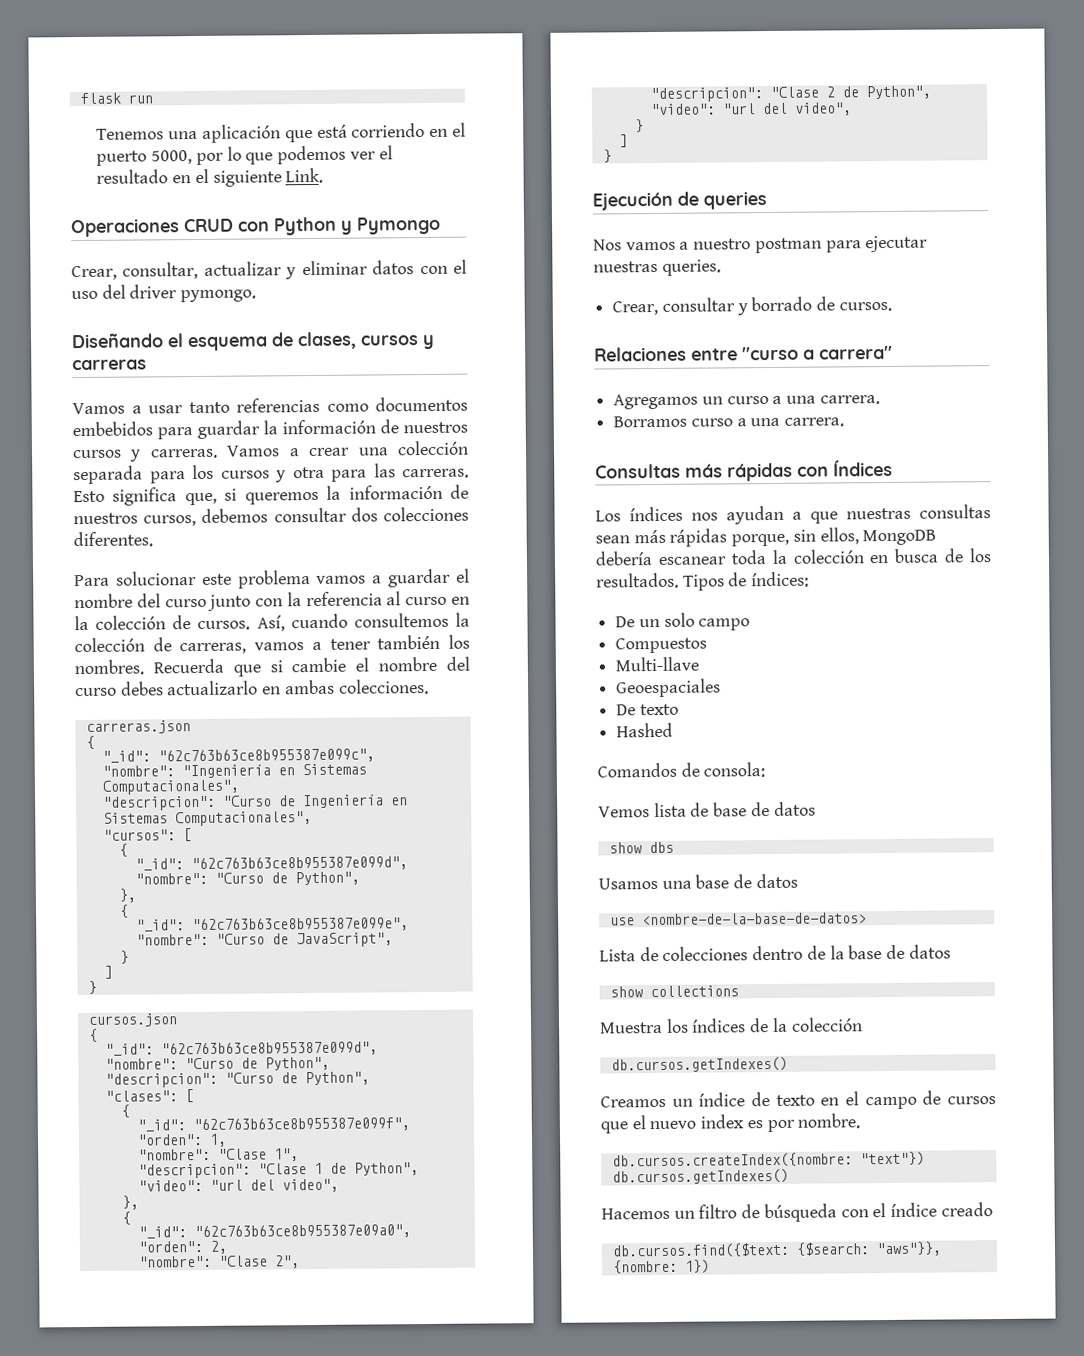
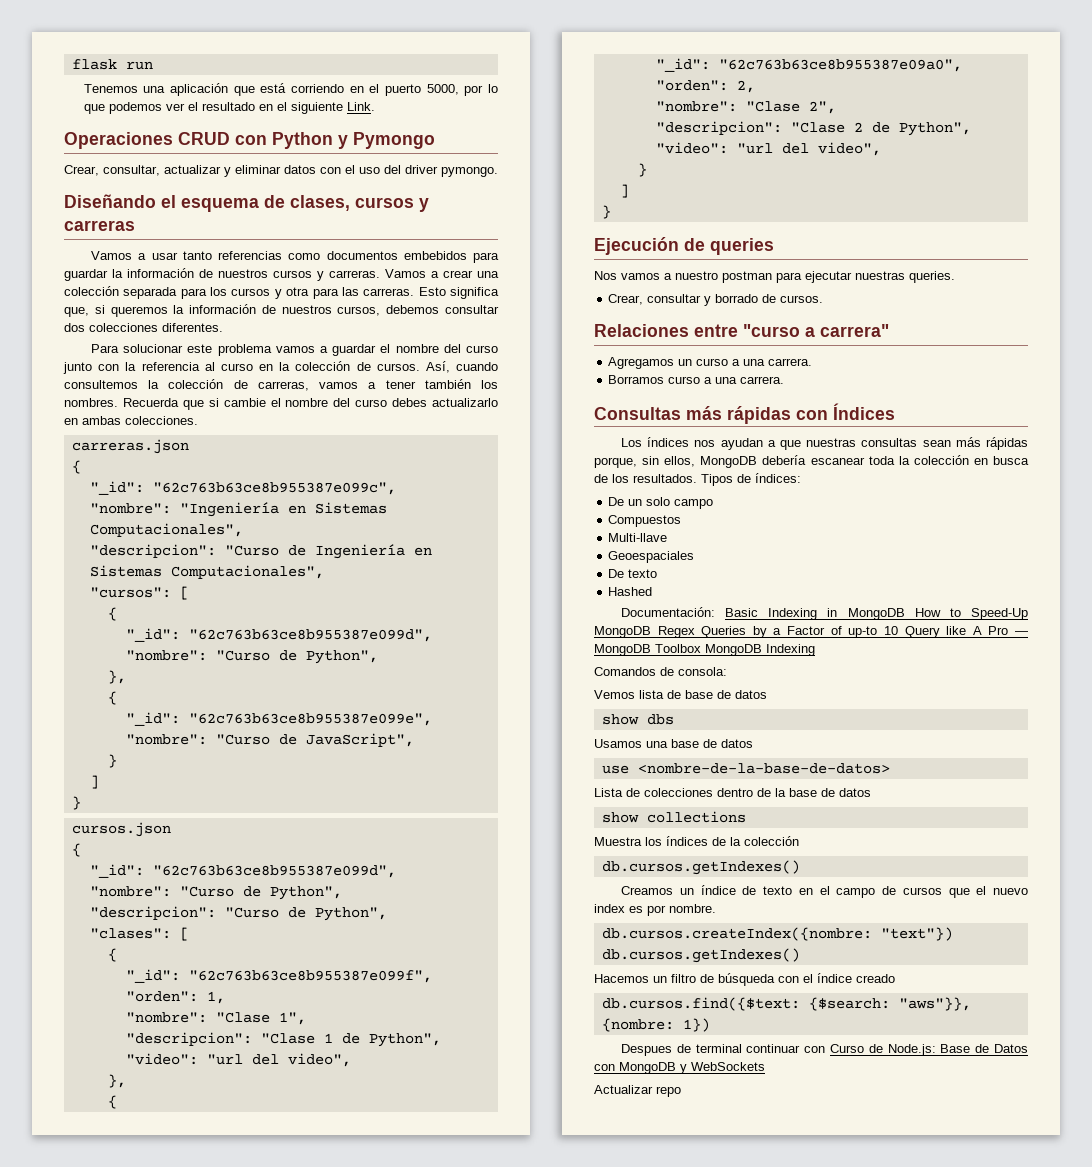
+ Documentación: Basic Indexing in MongoDB How to Speed-Up MongoDB Regex Queries by a Factor of up-to 10 Query like A Pro — MongoDB Toolbox MongoDB Indexing
+ Despues de terminal continuar con Curso de Node.js: Base de Datos con MongoDB y WebSockets
+ Actualizar repo

